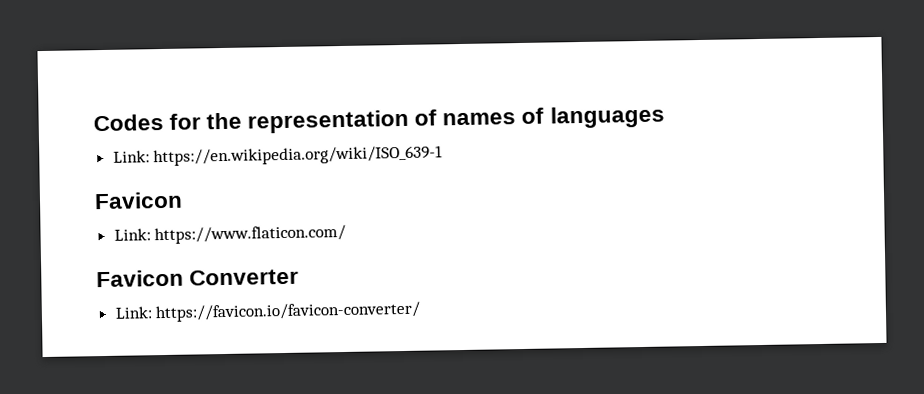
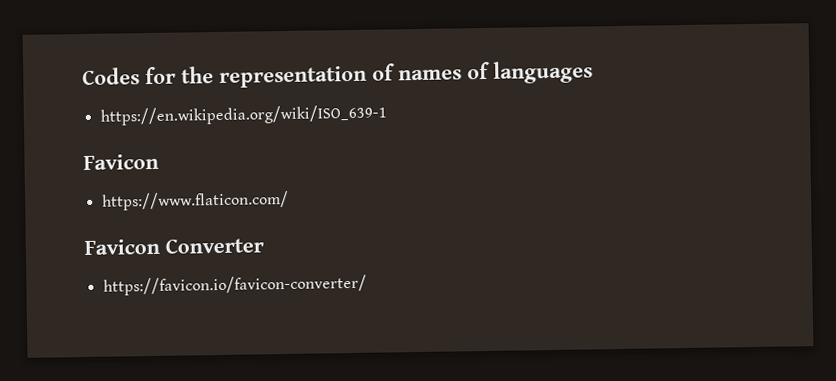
- Link: https://en.wikipedia.org/wiki/ISO_639-1
+ https://en.wikipedia.org/wiki/ISO_639-1
- Link: https://www.flaticon.com/
+ https://www.flaticon.com/
- Link: https://favicon.io/favicon-converter/
+ https://favicon.io/favicon-converter/

